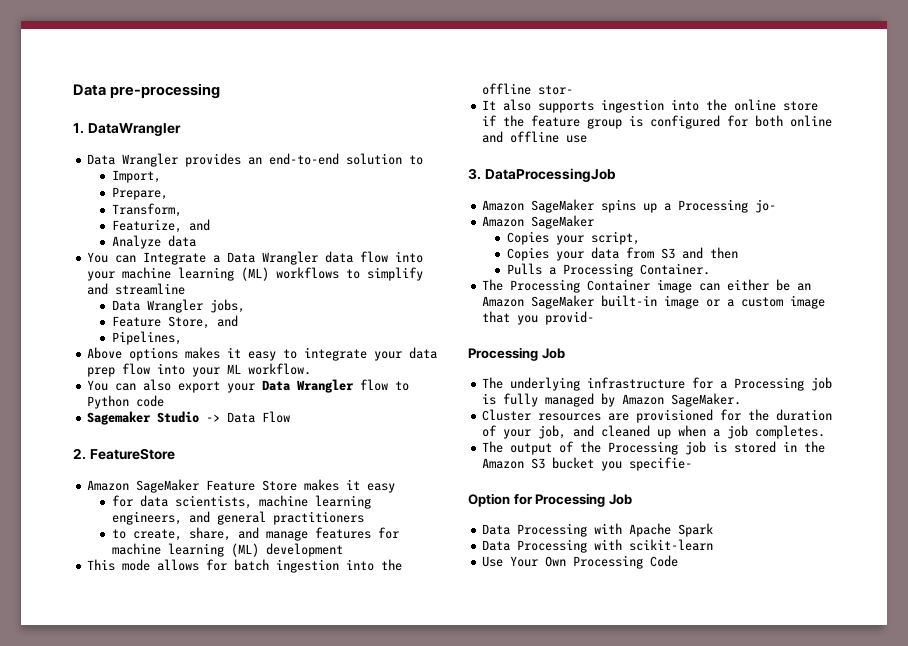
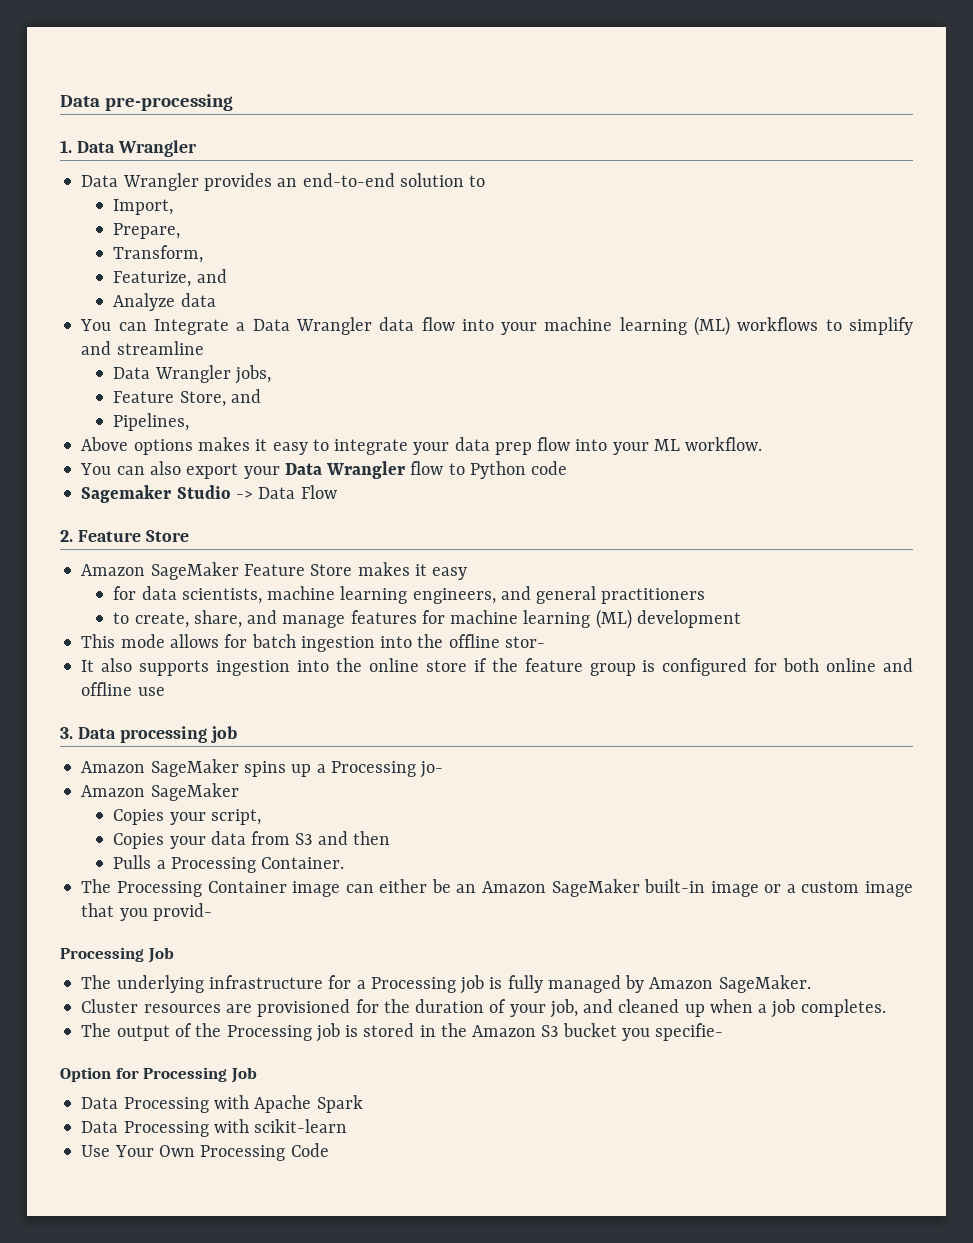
- 1. DataWrangler
+ 1. Data Wrangler
- 2. FeatureStore
+ 2. Feature Store
- 3. DataProcessingJob
+ 3. Data processing job

